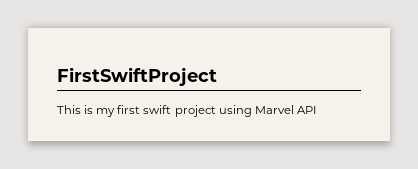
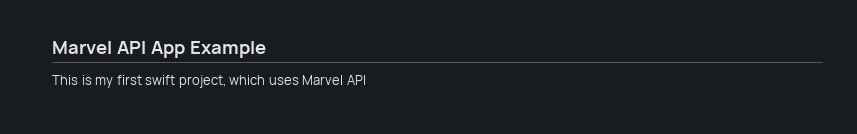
- FirstSwiftProject
+ Marvel API App Example
- This is my first swift project using Marvel API
+ This is my first swift project, which uses Marvel API

